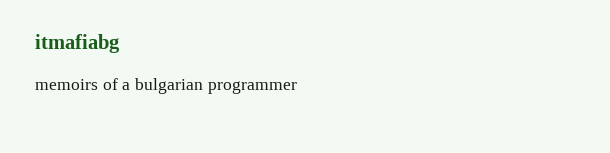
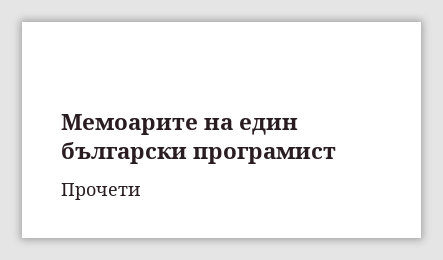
- itmafiabg
- memoirs of a bulgarian programmer
+ Мемоарите на един български програмист
+ Прочети

